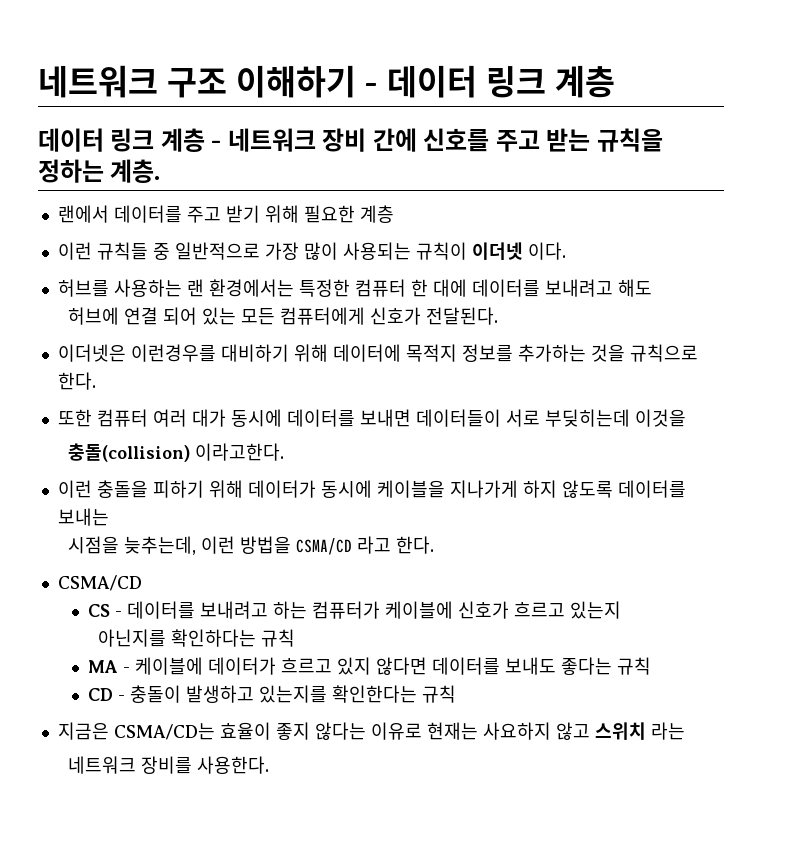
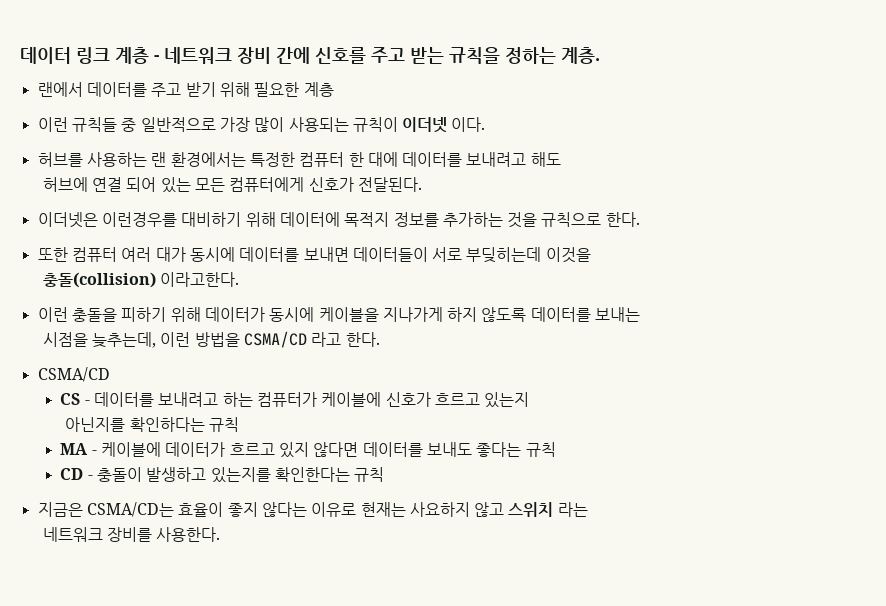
- 네트워크 구조 이해하기 - 데이터 링크 계층

